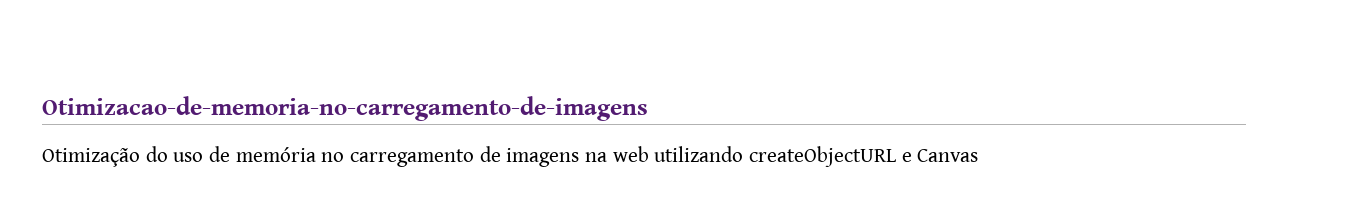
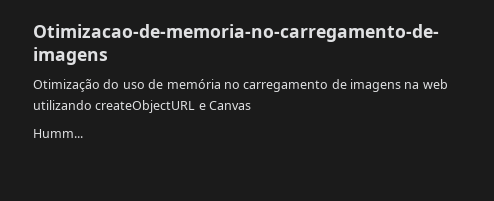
+ Humm...

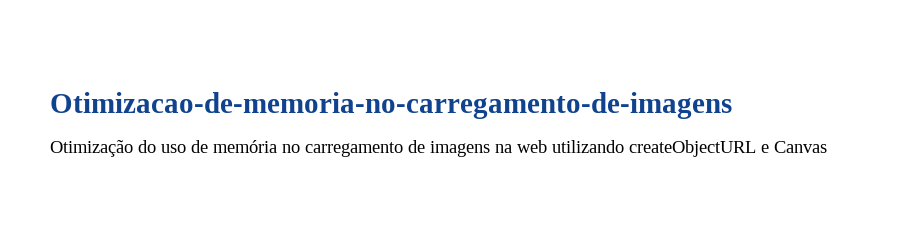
- Humm...

